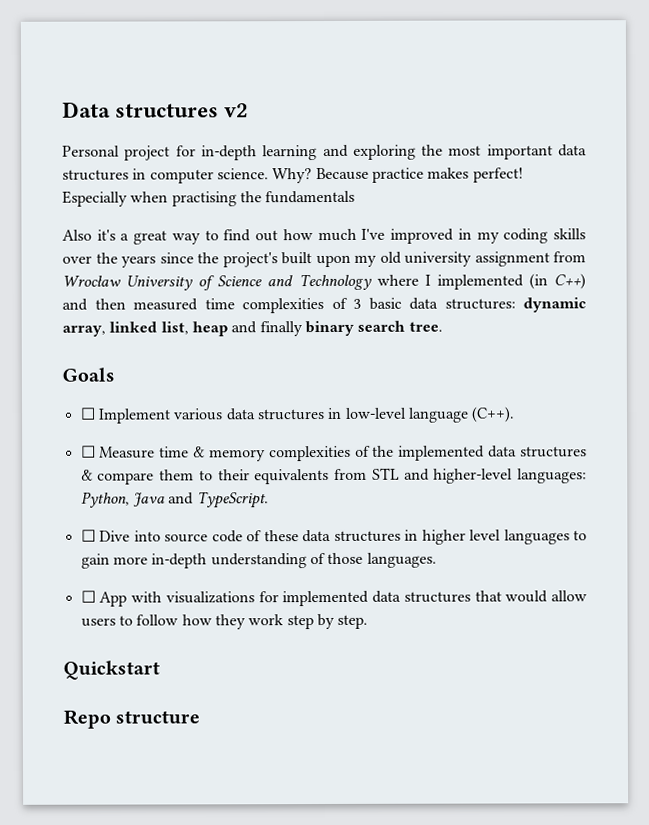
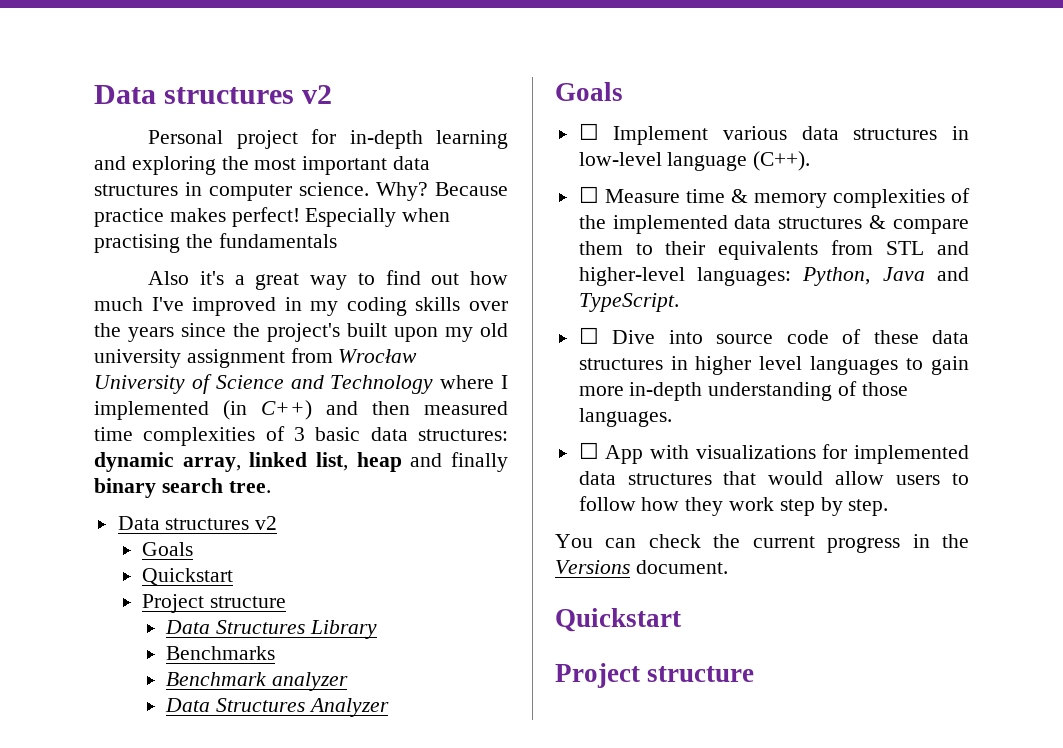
  Also it's a great way to find out how much I've improved in my coding skills over the years since the project's built upon my old university assignment from Wrocław University of Science and Technology where I implemented (in C++) and then measured time complexities of 3 basic data structures: dynamic array, linked list, heap and finally binary search tree.
+ Data structures v2
+ Goals
+ Quickstart
+ Project structure
+ Data Structures Library
+ Benchmarks
+ Benchmark analyzer
+ Data Structures Analyzer
+ You can check the current progress in the Versions document.
  Quickstart
- Repo structure
+ Project structure

